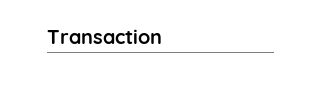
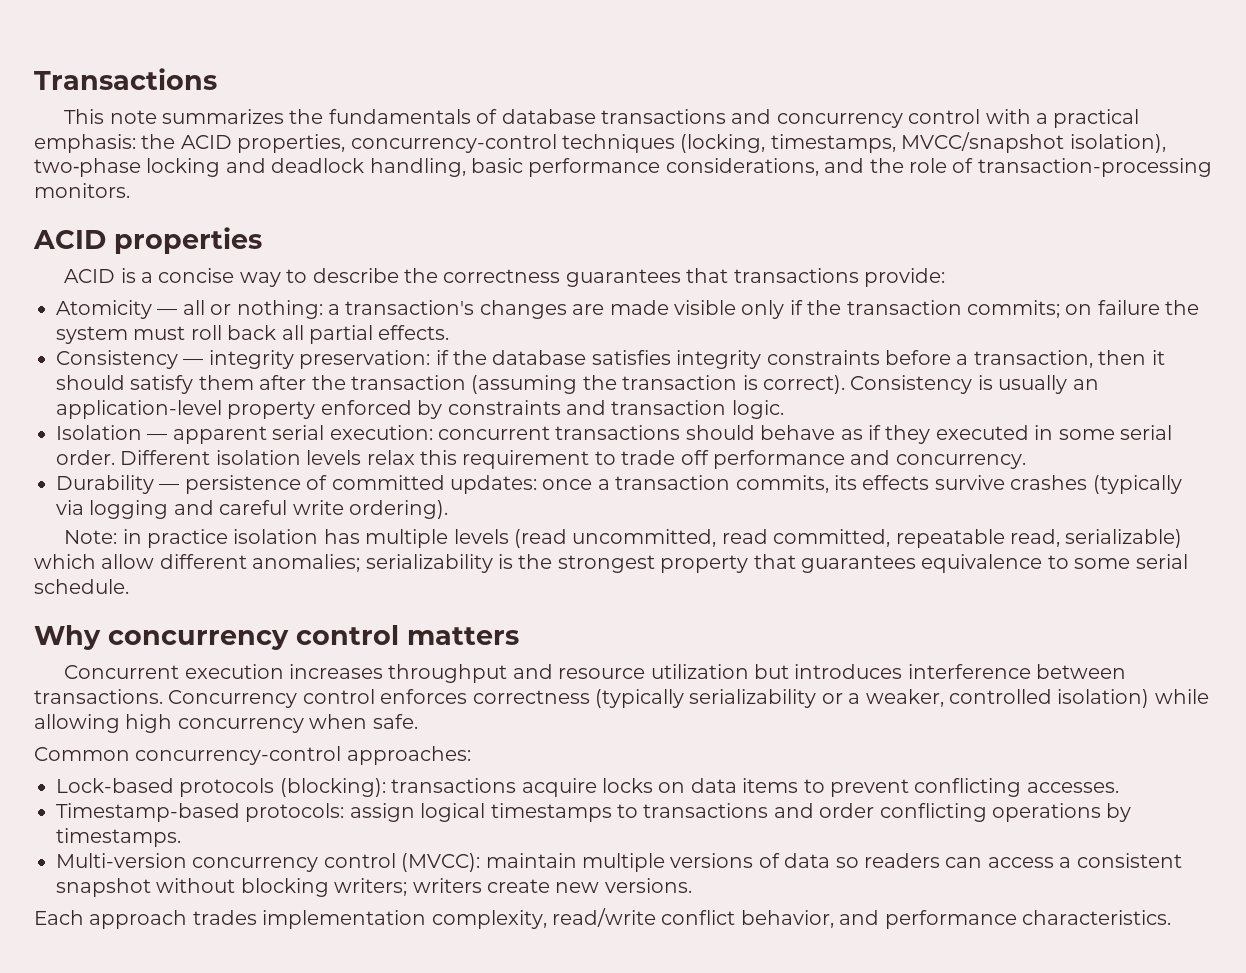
- Transaction
+ Transactions
+ This note summarizes the fundamentals of database transactions and concurrency control with a practical emphasis: the ACID properties, concurrency-control techniques (locking, timestamps, MVCC/snapshot isolation), two‑phase locking and deadlock handling, basic performance considerations, and the role of transaction-processing monitors.
+ ACID properties
+ ACID is a concise way to describe the correctness guarantees that transactions provide:
+ Atomicity — all or nothing: a transaction's changes are made visible only if the transaction commits; on failure the system must roll back all partial effects.
+ Consistency — integrity preservation: if the database satisfies integrity constraints before a transaction, then it should satisfy them after the transaction (assuming the transaction is correct). Consistency is usually an application-level property enforced by constraints and transaction logic.
+ Isolation — apparent serial execution: concurrent transactions should behave as if they executed in some serial order. Different isolation levels relax this requirement to trade off performance and concurrency.
+ Durability — persistence of committed updates: once a transaction commits, its effects survive crashes (typically via logging and careful write ordering).
+ Note: in practice isolation has multiple levels (read uncommitted, read committed, repeatable read, serializable) which allow different anomalies; serializability is the strongest property that guarantees equivalence to some serial schedule.
+ Why concurrency control matters
+ Concurrent execution increases throughput and resource utilization but introduces interference between transactions. Concurrency control enforces correctness (typically serializability or a weaker, controlled isolation) while allowing high concurrency when safe.
+ Common concurrency-control approaches:
+ Lock-based protocols (blocking): transactions acquire locks on data items to prevent conflicting accesses.
+ Timestamp-based protocols: assign logical timestamps to transactions and order conflicting operations by timestamps.
+ Multi-version concurrency control (MVCC): maintain multiple versions of data so readers can access a consistent snapshot without blocking writers; writers create new versions.
+ Each approach trades implementation complexity, read/write conflict behavior, and performance characteristics.

